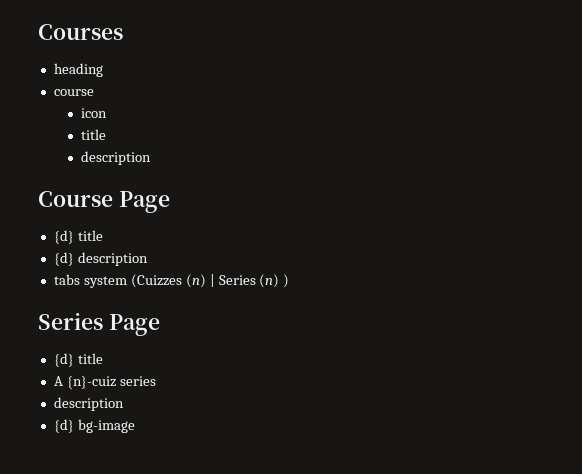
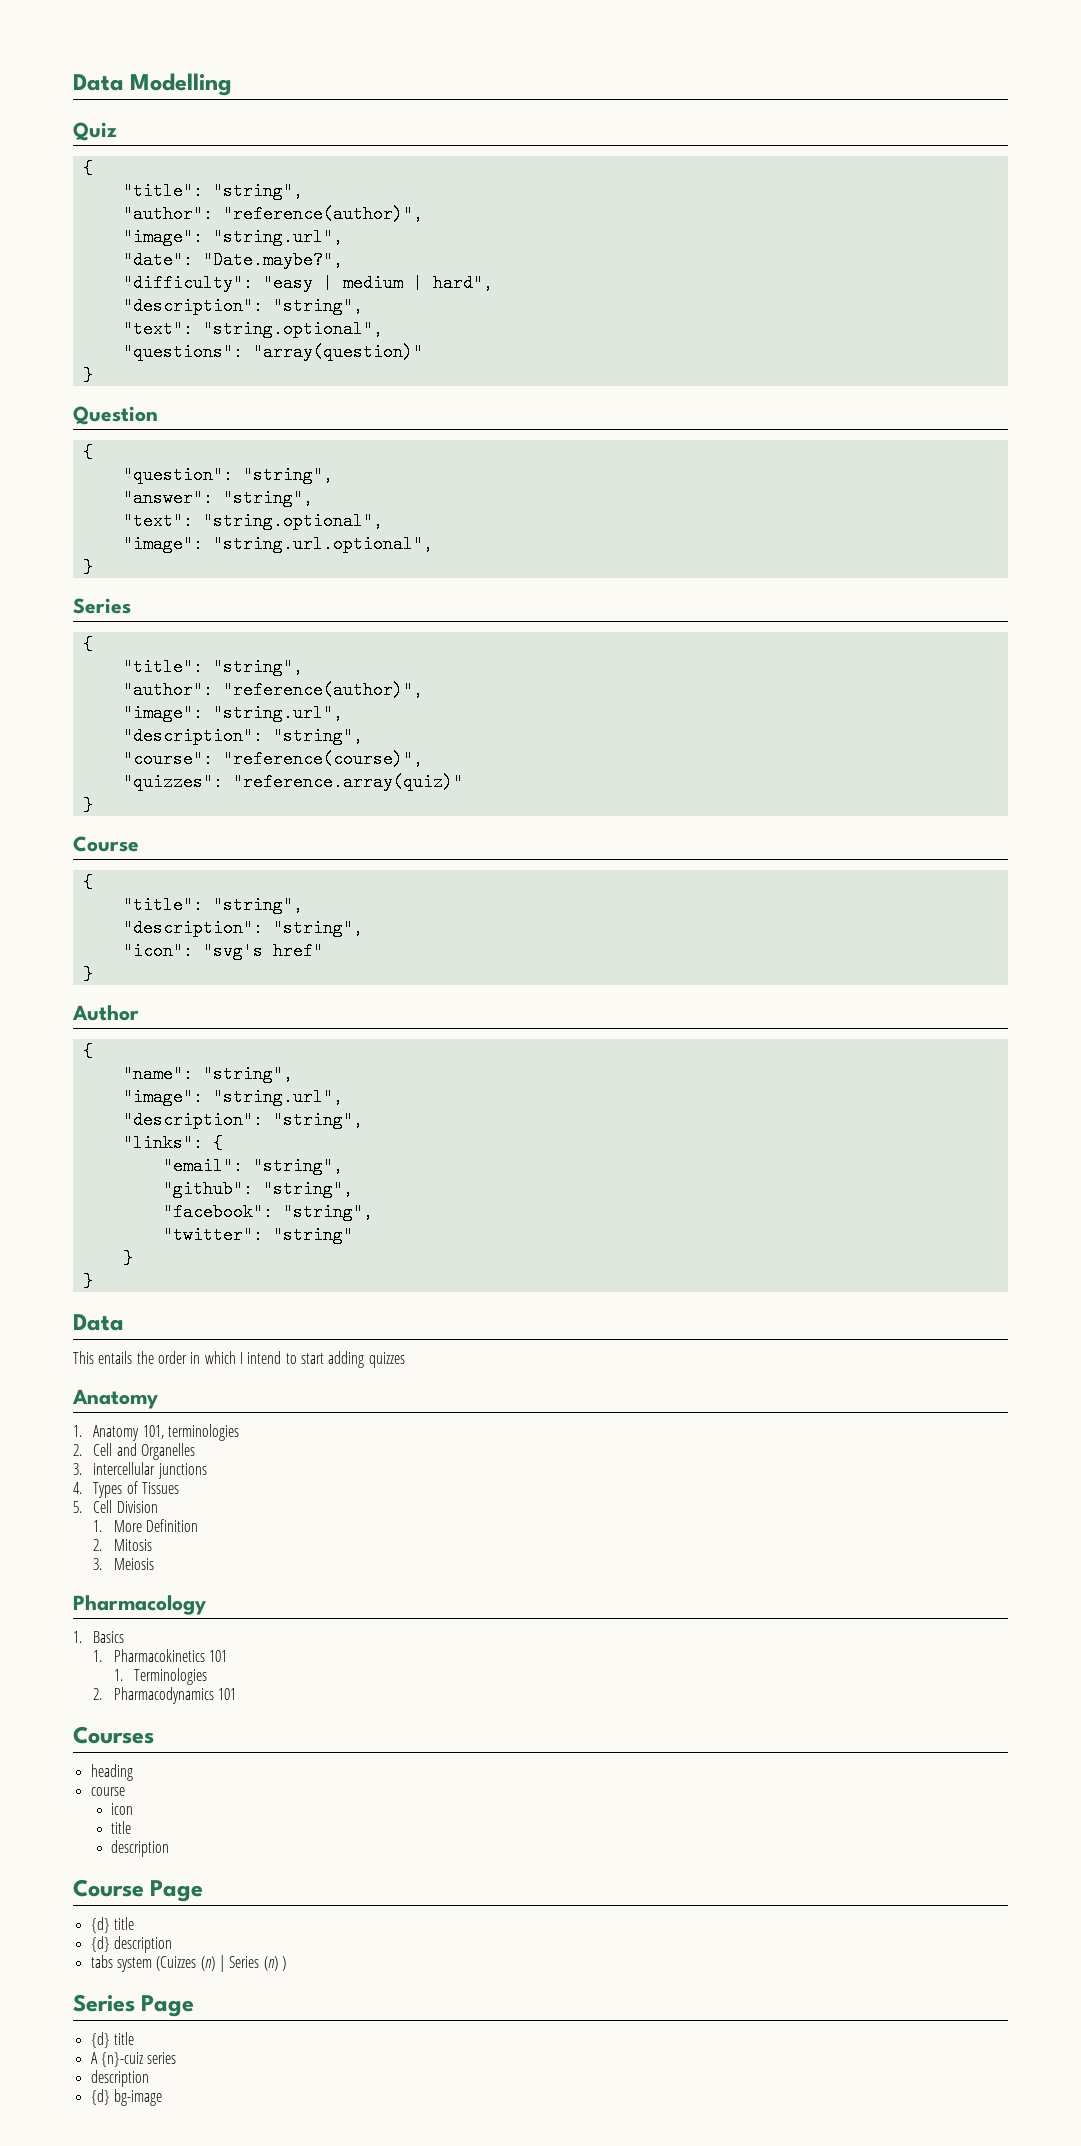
+ Data Modelling
+ Quiz
+ {
+ "title": "string",
+ "author": "reference(author)",
+ "image": "string.url",
+ "date": "Date.maybe?",
+ "difficulty": "easy | medium | hard",
+ "description": "string",
+ "text": "string.optional",
+ "questions": "array(question)"
+ }
+ Question
+ {
+ "question": "string",
+ "answer": "string",
+ "text": "string.optional",
+ "image": "string.url.optional",
+ }
+ Series
+ {
+ "title": "string",
+ "author": "reference(author)",
+ "image": "string.url",
+ "description": "string",
+ "course": "reference(course)",
+ "quizzes": "reference.array(quiz)"
+ }
+ Course
+ {
+ "title": "string",
+ "description": "string",
+ "icon": "svg's href"
+ }
+ Author
+ {
+ "name": "string",
+ "image": "string.url",
+ "description": "string",
+ "links": {
+ "email": "string",
+ "github": "string",
+ "facebook": "string",
+ "twitter": "string"
+ }
+ }
+ Data
+ This entails the order in which I intend to start adding quizzes
+ Anatomy
+ 1. Anatomy 101, terminologies
+ 2. Cell and Organelles
+ 3. intercellular junctions
+ 4. Types of Tissues
+ 5. Cell Division
+ 1. More Definition
+ 2. Mitosis
+ 3. Meiosis
+ Pharmacology
+ 1. Basics
+ 1. Pharmacokinetics 101
+ 1. Terminologies
+ 2. Pharmacodynamics 101

